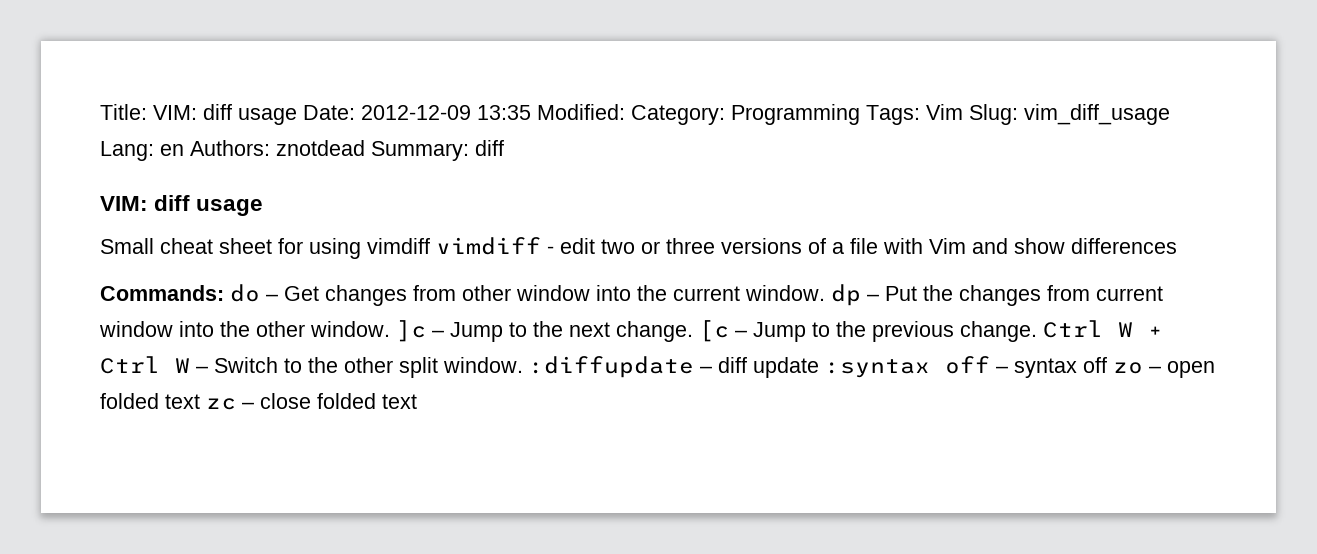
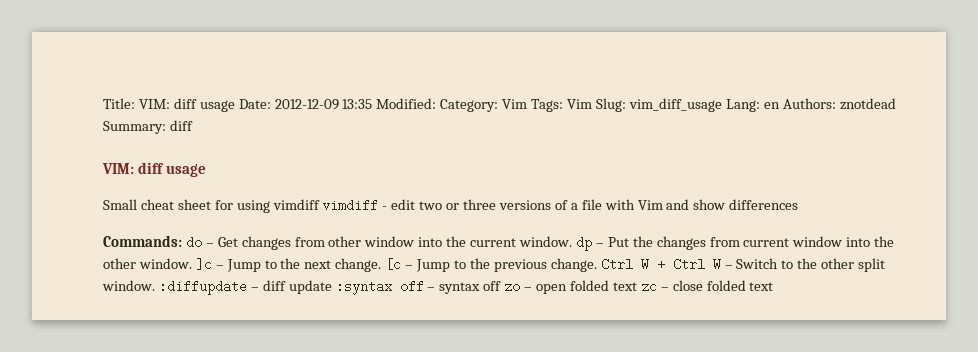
- Title: VIM: diff usage Date: 2012-12-09 13:35 Modified: Category: Programming Tags: Vim Slug: vim_diff_usage Lang: en Authors: znotdead Summary: diff
+ Title: VIM: diff usage Date: 2012-12-09 13:35 Modified: Category: Vim Tags: Vim Slug: vim_diff_usage Lang: en Authors: znotdead Summary: diff

